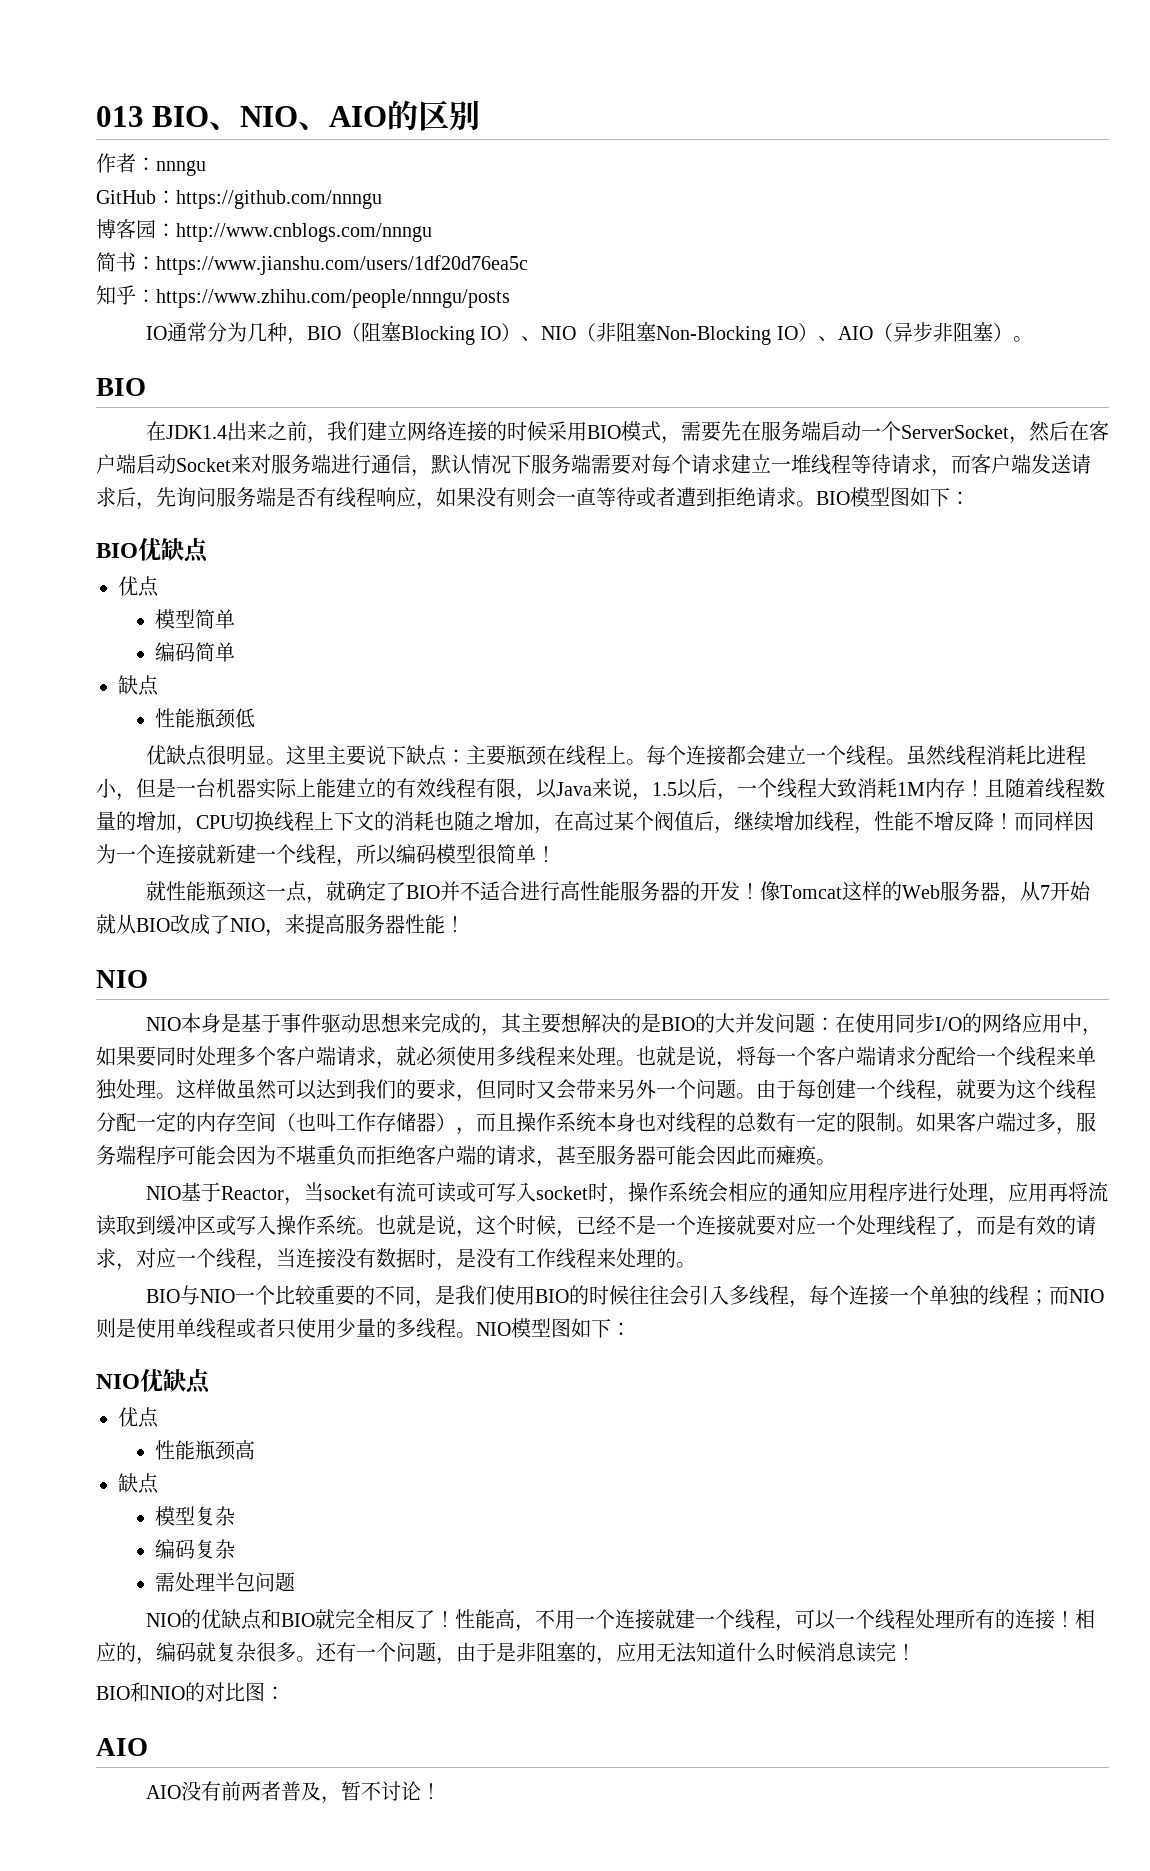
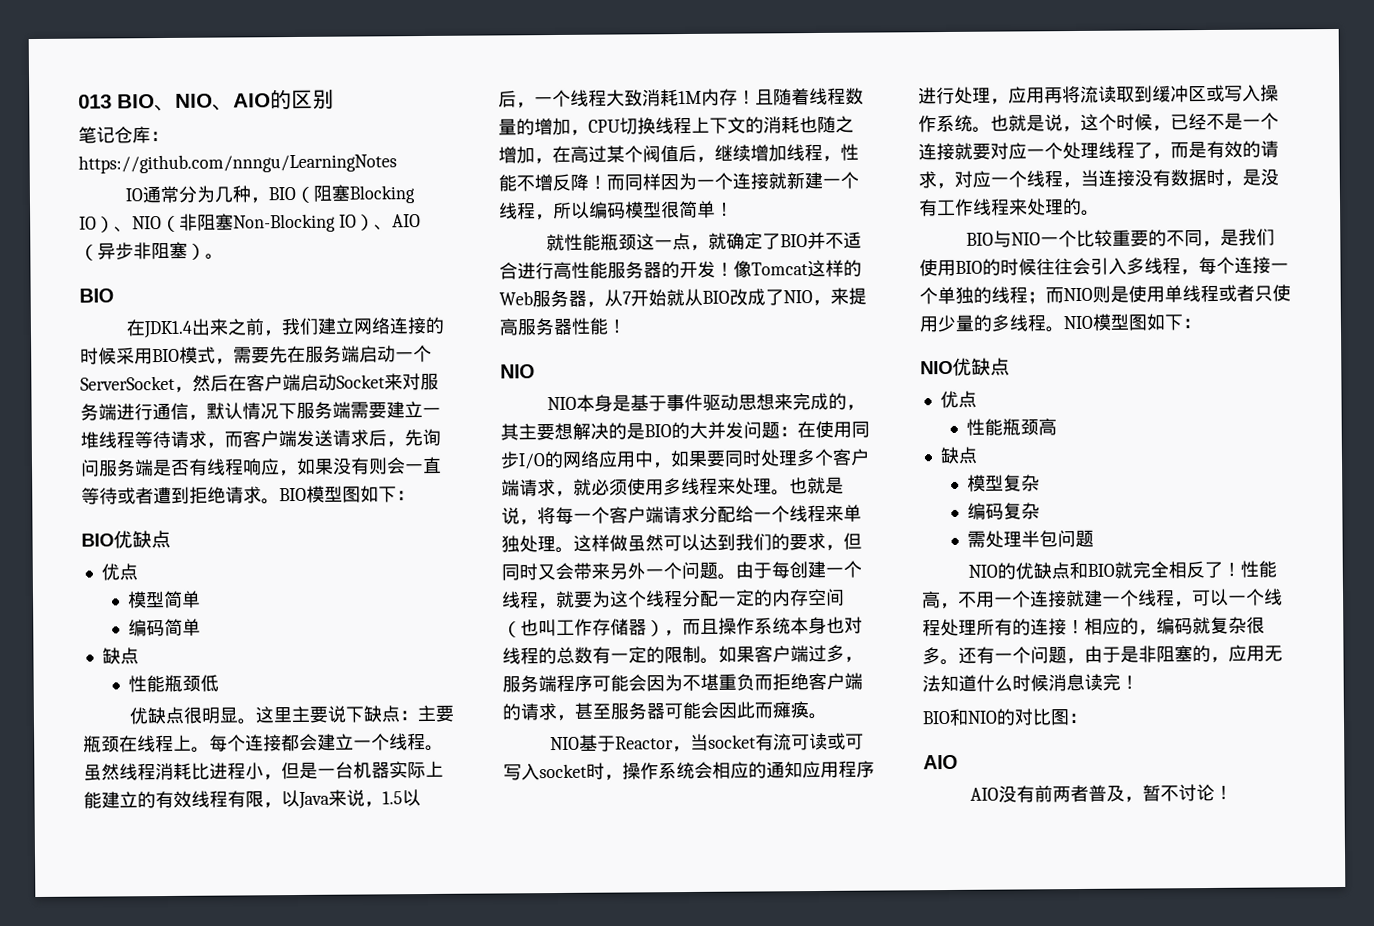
- 作者：nnngu
- GitHub：https://github.com/nnngu
- 博客园：http://www.cnblogs.com/nnngu
- 简书：https://www.jianshu.com/users/1df20d76ea5c
- 知乎：https://www.zhihu.com/people/nnngu/posts
+ 笔记仓库：https://github.com/nnngu/LearningNotes
- 在JDK1.4出来之前，我们建立网络连接的时候采用BIO模式，需要先在服务端启动一个ServerSocket，然后在客户端启动Socket来对服务端进行通信，默认情况下服务端需要对每个请求建立一堆线程等待请求，而客户端发送请求后，先询问服务端是否有线程响应，如果没有则会一直等待或者遭到拒绝请求。
+ 在JDK1.4出来之前，我们建立网络连接的时候采用BIO模式，需要先在服务端启动一个ServerSocket，然后在客户端启动Socket来对服务端进行通信，默认情况下服务端需要建立一堆线程等待请求，而客户端发送请求后，先询问服务端是否有线程响应，如果没有则会一直等待或者遭到拒绝请求。

